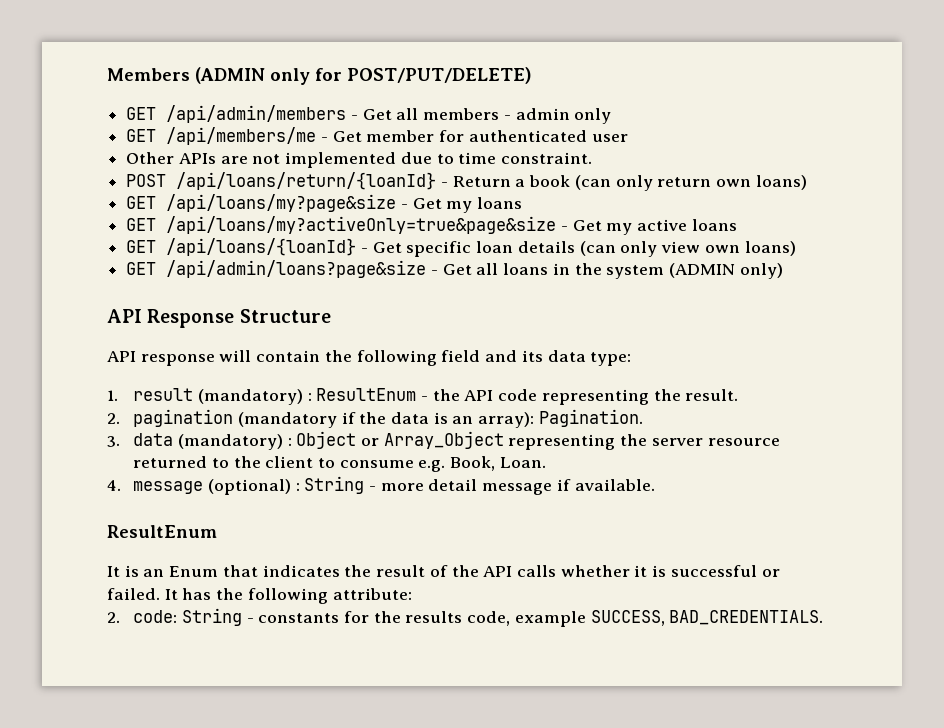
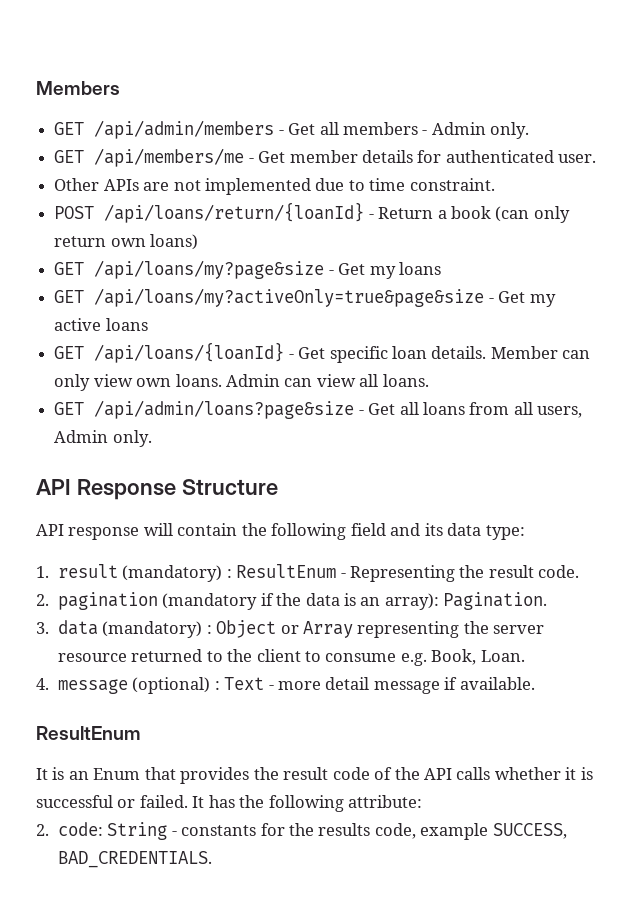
- Members (ADMIN only for POST/PUT/DELETE)
+ Members
- GET /api/admin/members - Get all members - admin only
+ GET /api/admin/members - Get all members - Admin only.
- GET /api/members/me - Get member for authenticated user
+ GET /api/members/me - Get member details for authenticated user.
- GET /api/loans/{loanId} - Get specific loan details (can only view own loans)
+ GET /api/loans/{loanId} - Get specific loan details. Member can only view own loans. Admin can view all loans.
- GET /api/admin/loans?page&size - Get all loans in the system (ADMIN only)
+ GET /api/admin/loans?page&size - Get all loans from all users, Admin only.
- 1. result (mandatory) : ResultEnum - the API code representing the result.
+ 1. result (mandatory) : ResultEnum - Representing the result code.
- 3. data (mandatory) : Object or Array_Object representing the server resource returned to the client to consume e.g. Book, Loan.
+ 3. data (mandatory) : Object or Array representing the server resource returned to the client to consume e.g. Book, Loan.
- 4. message (optional) : String - more detail message if available.
+ 4. message (optional) : Text - more detail message if available.
- It is an Enum that indicates the result of the API calls whether it is successful or failed.
+ It is an Enum that provides the result code of the API calls whether it is successful or failed.

